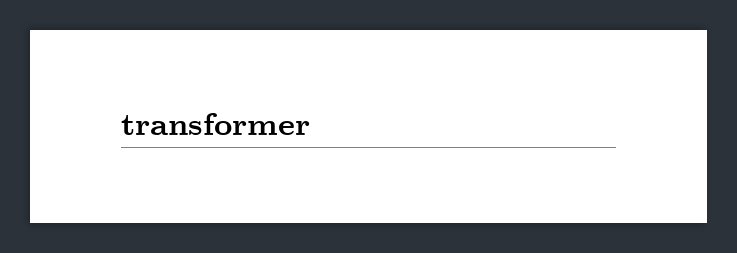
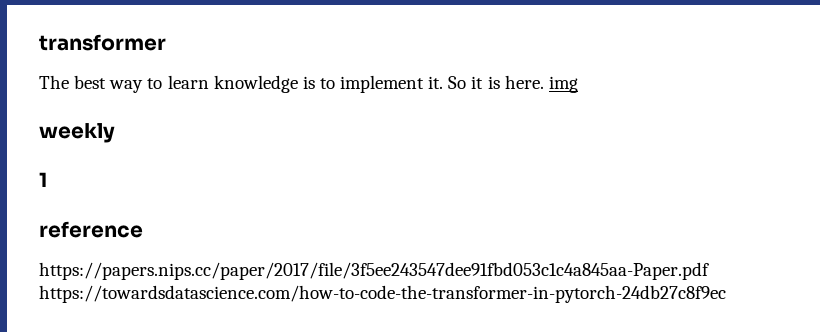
+ The best way to learn knowledge is to implement it. So it is here. img
+ weekly
+ 1
+ reference
+ https://papers.nips.cc/paper/2017/file/3f5ee243547dee91fbd053c1c4a845aa-Paper.pdf https://towardsdatascience.com/how-to-code-the-transformer-in-pytorch-24db27c8f9ec

